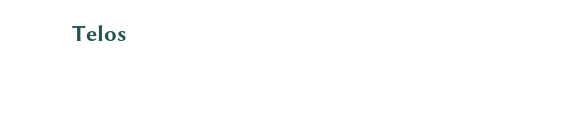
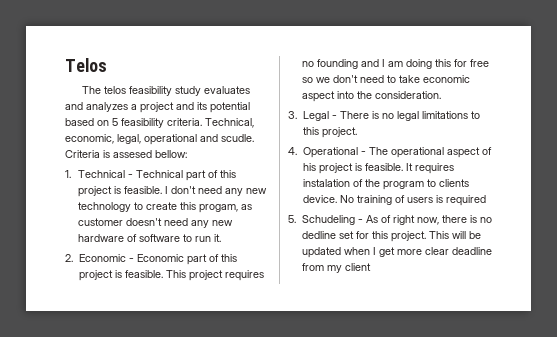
+ The telos feasibility study evaluates and analyzes a project and its potential based on 5 feasibility criteria. Technical, economic, legal, operational and scudle. Criteria is assesed bellow:
+ 1. Technical - Technical part of this project is feasible. I don't need any new technology to create this progam, as customer doesn't need any new hardware of software to run it.
+ 2. Economic - Economic part of this project is feasible. This project requires no founding and I am doing this for free so we don't need to take economic aspect into the consideration.
+ 3. Legal - There is no legal limitations to this project.
+ 4. Operational - The operational aspect of his project is feasible. It requires instalation of the program to clients device. No training of users is required
+ 5. Schudeling - As of right now, there is no dedline set for this project. This will be updated when I get more clear deadline from my client

